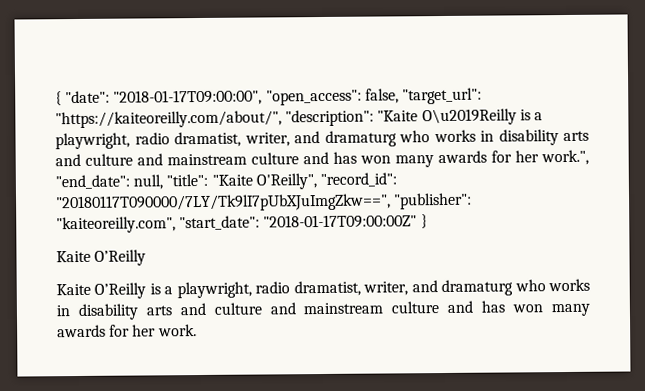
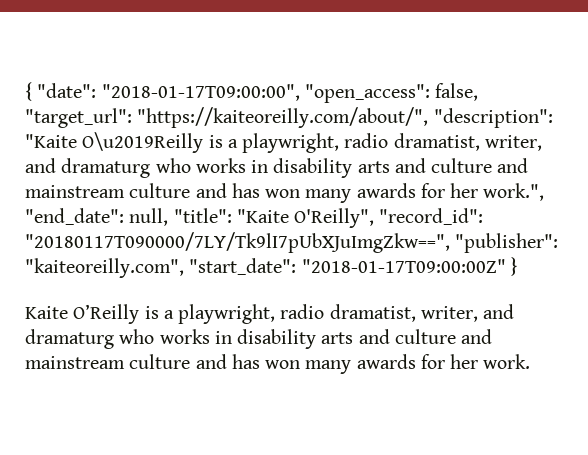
  "2018-01-17T09:00:00Z" }
- Kaite O’Reilly

